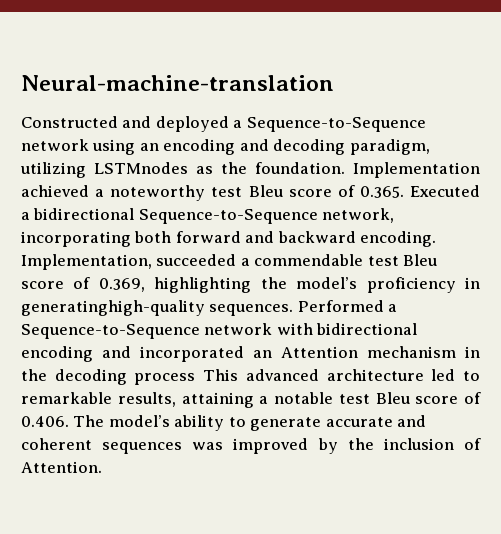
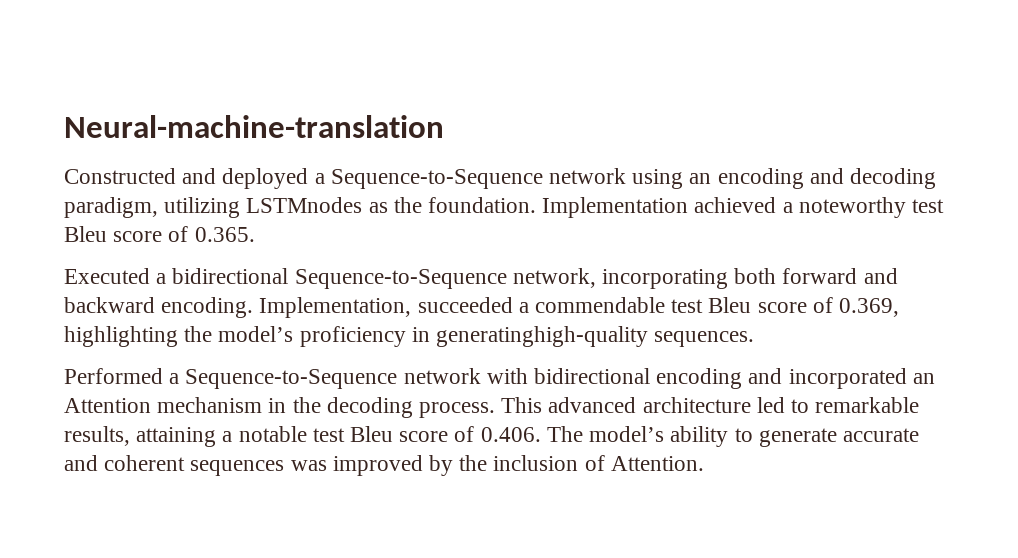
- Implementation achieved a noteworthy test Bleu score of 0.365. Executed a bidirectional Sequence-to-Sequence network, incorporating both forward and backward encoding.
+ Implementation achieved a noteworthy test Bleu score of 0.365.
+ Executed a bidirectional Sequence-to-Sequence network, incorporating both forward and backward encoding.
- Implementation, succeeded a commendable test Bleu score of 0.369, highlighting the model’s proficiency in generatinghigh-quality sequences. Performed a Sequence-to-Sequence network with bidirectional encoding and incorporated an Attention mechanism in the decoding process This advanced architecture led to remarkable results, attaining a notable test Bleu score of 0.406. The model’s ability to generate accurate and coherent sequences was improved by the inclusion of Attention.
+ Implementation, succeeded a commendable test Bleu score of 0.369, highlighting the model’s proficiency in generatinghigh-quality sequences.
+ Performed a Sequence-to-Sequence network with bidirectional encoding and incorporated an Attention mechanism in the decoding process. This advanced architecture led to remarkable results, attaining a notable test Bleu score of 0.406. The model’s ability to generate accurate and coherent sequences was improved by the inclusion of Attention.

